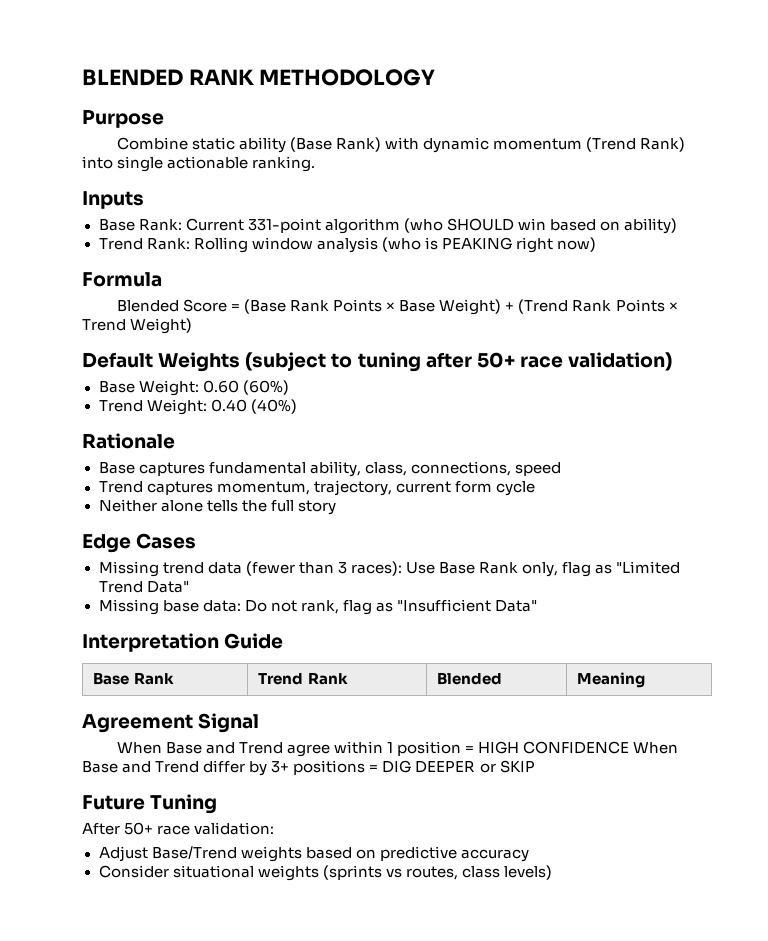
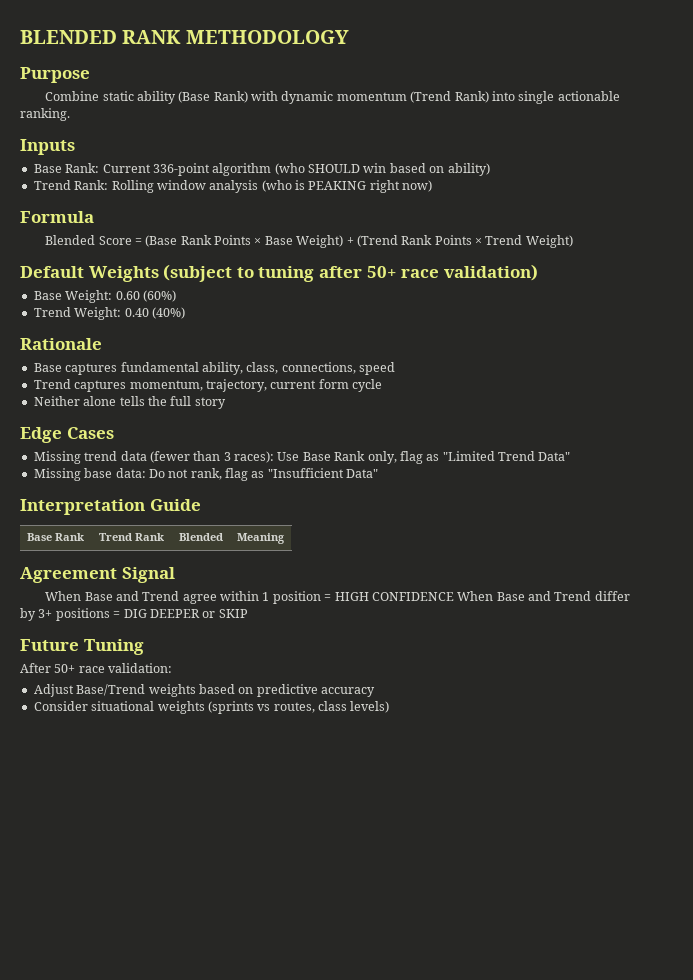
- Base Rank: Current 331-point algorithm (who SHOULD win based on ability)
+ Base Rank: Current 336-point algorithm (who SHOULD win based on ability)

